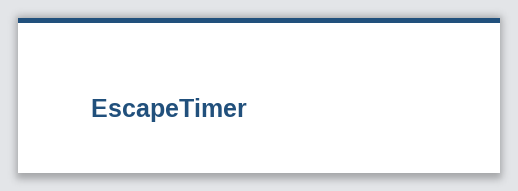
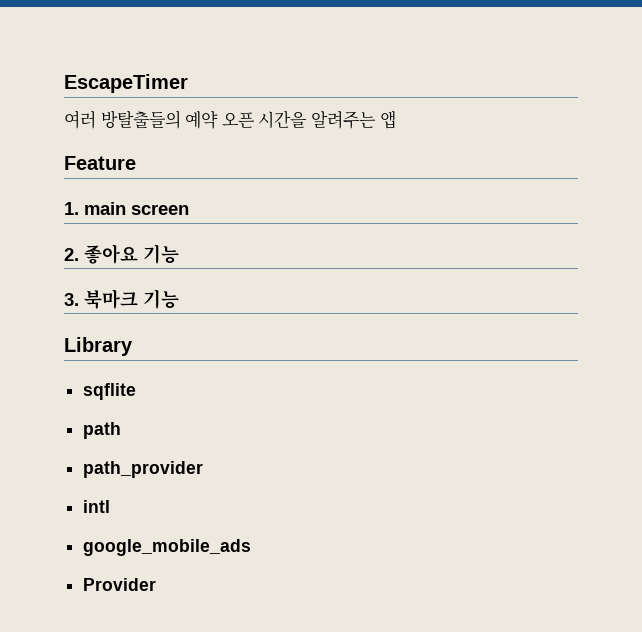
+ 여러 방탈출들의 예약 오픈 시간을 알려주는 앱
+ Feature
+ 1. main screen
+ 2. 좋아요 기능
+ 3. 북마크 기능
+ Library
+ sqflite
+ path
+ path_provider
+ intl
+ google_mobile_ads
+ Provider

